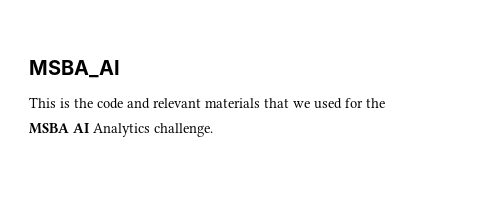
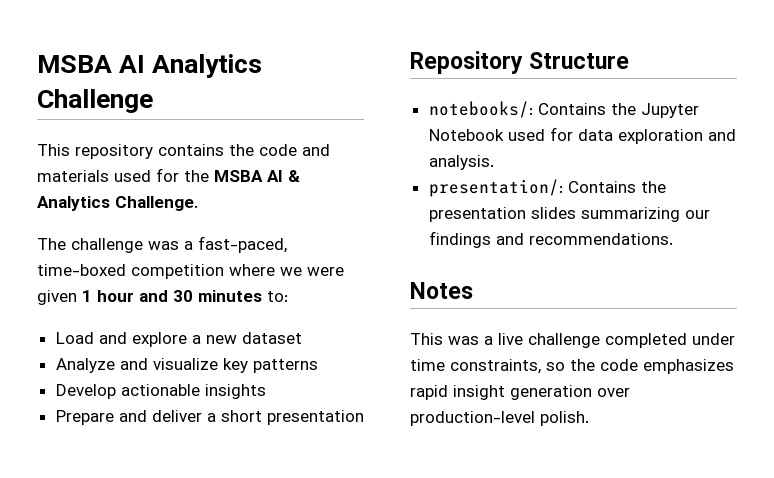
- MSBA_AI
- This is the code and relevant materials that we used for the MSBA AI Analytics challenge.
+ MSBA AI Analytics Challenge
+ This repository contains the code and materials used for the MSBA AI & Analytics Challenge.
+ The challenge was a fast-paced, time-boxed competition where we were given 1 hour and 30 minutes to:
+ Load and explore a new dataset
+ Analyze and visualize key patterns
+ Develop actionable insights
+ Prepare and deliver a short presentation
+ Repository Structure
+ notebooks/: Contains the Jupyter Notebook used for data exploration and analysis.
+ presentation/: Contains the presentation slides summarizing our findings and recommendations.
+ Notes
+ This was a live challenge completed under time constraints, so the code emphasizes rapid insight generation over production-level polish.

